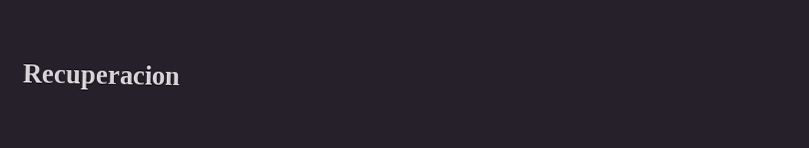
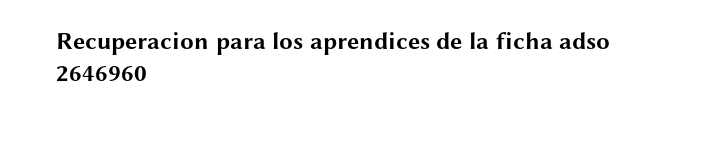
- Recuperacion
+ Recuperacion para los aprendices de la ficha adso 2646960

